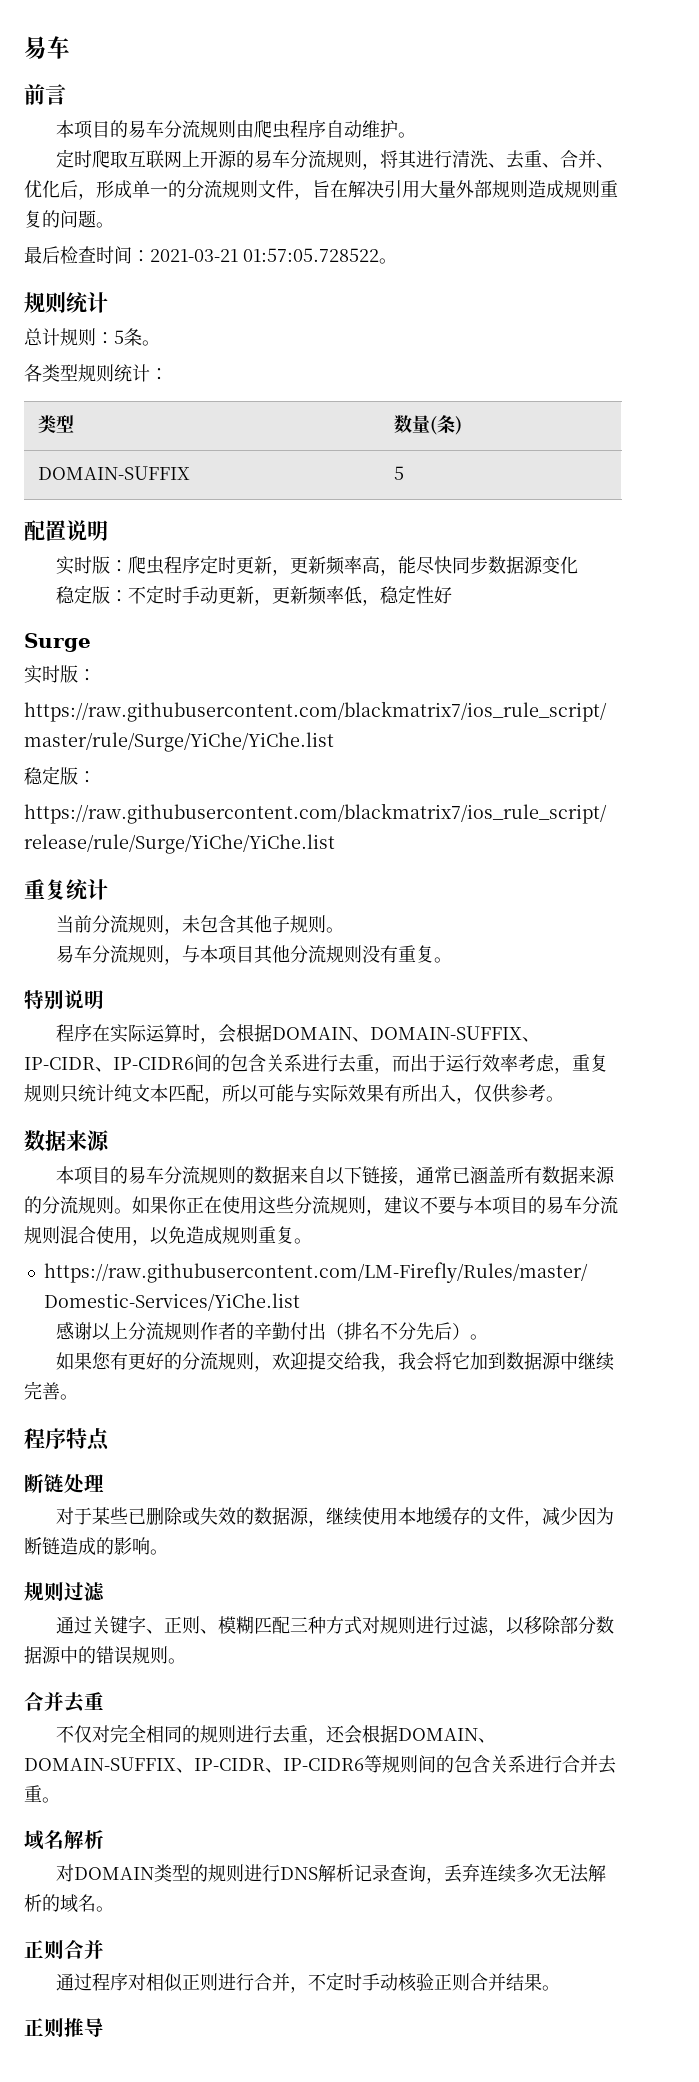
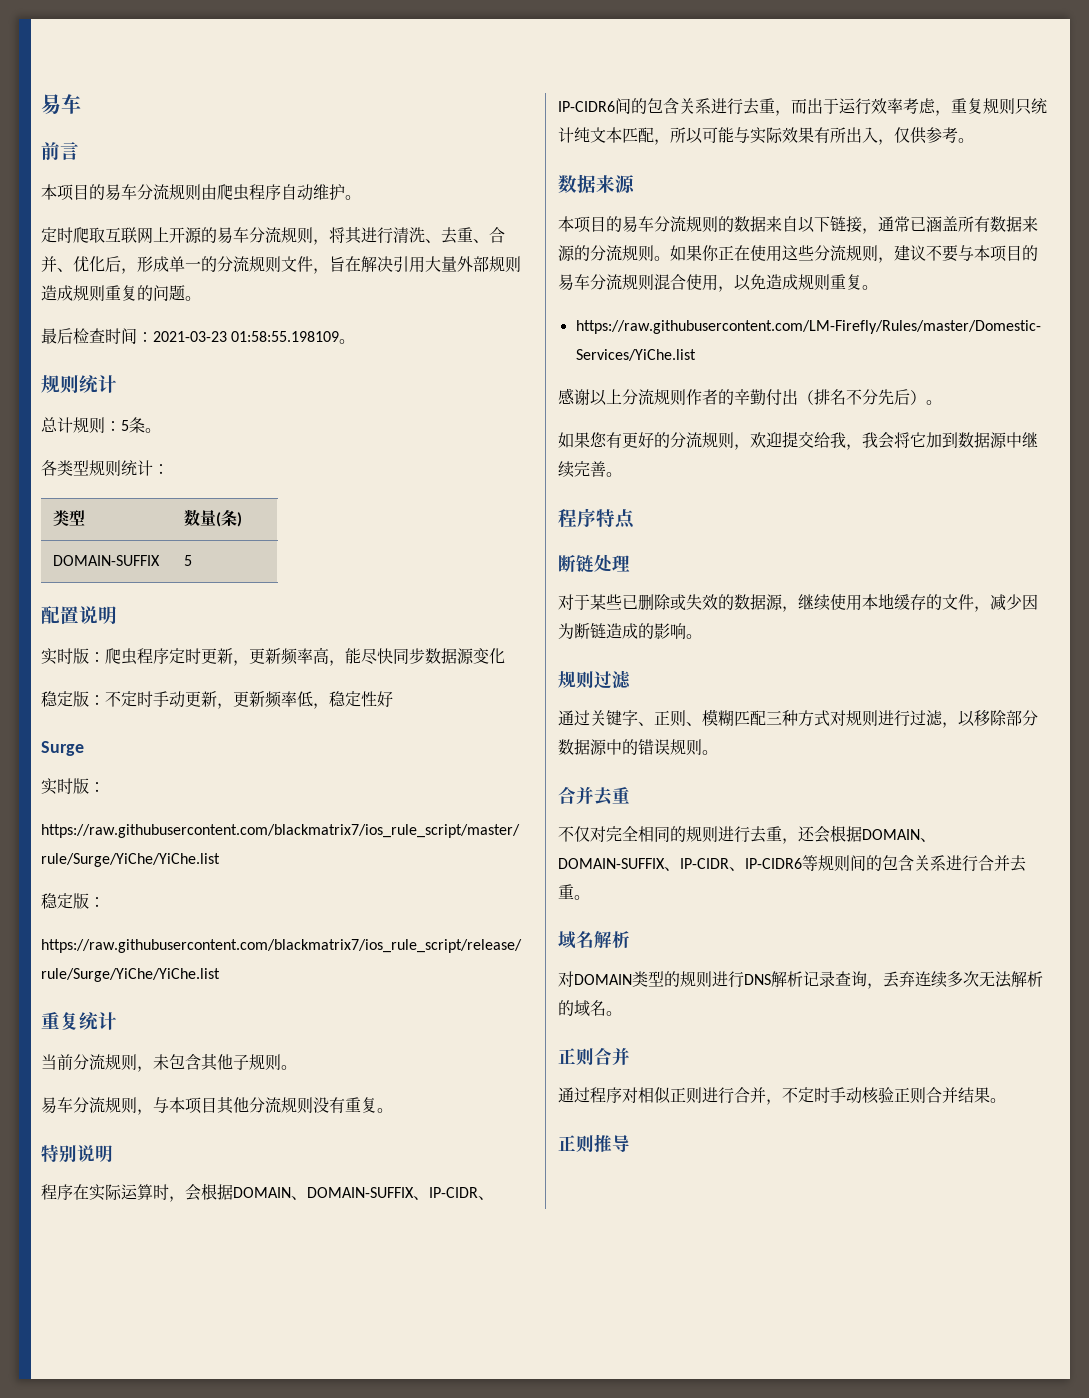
- 最后检查时间：2021-03-21 01:57:05.728522。
+ 最后检查时间：2021-03-23 01:58:55.198109。

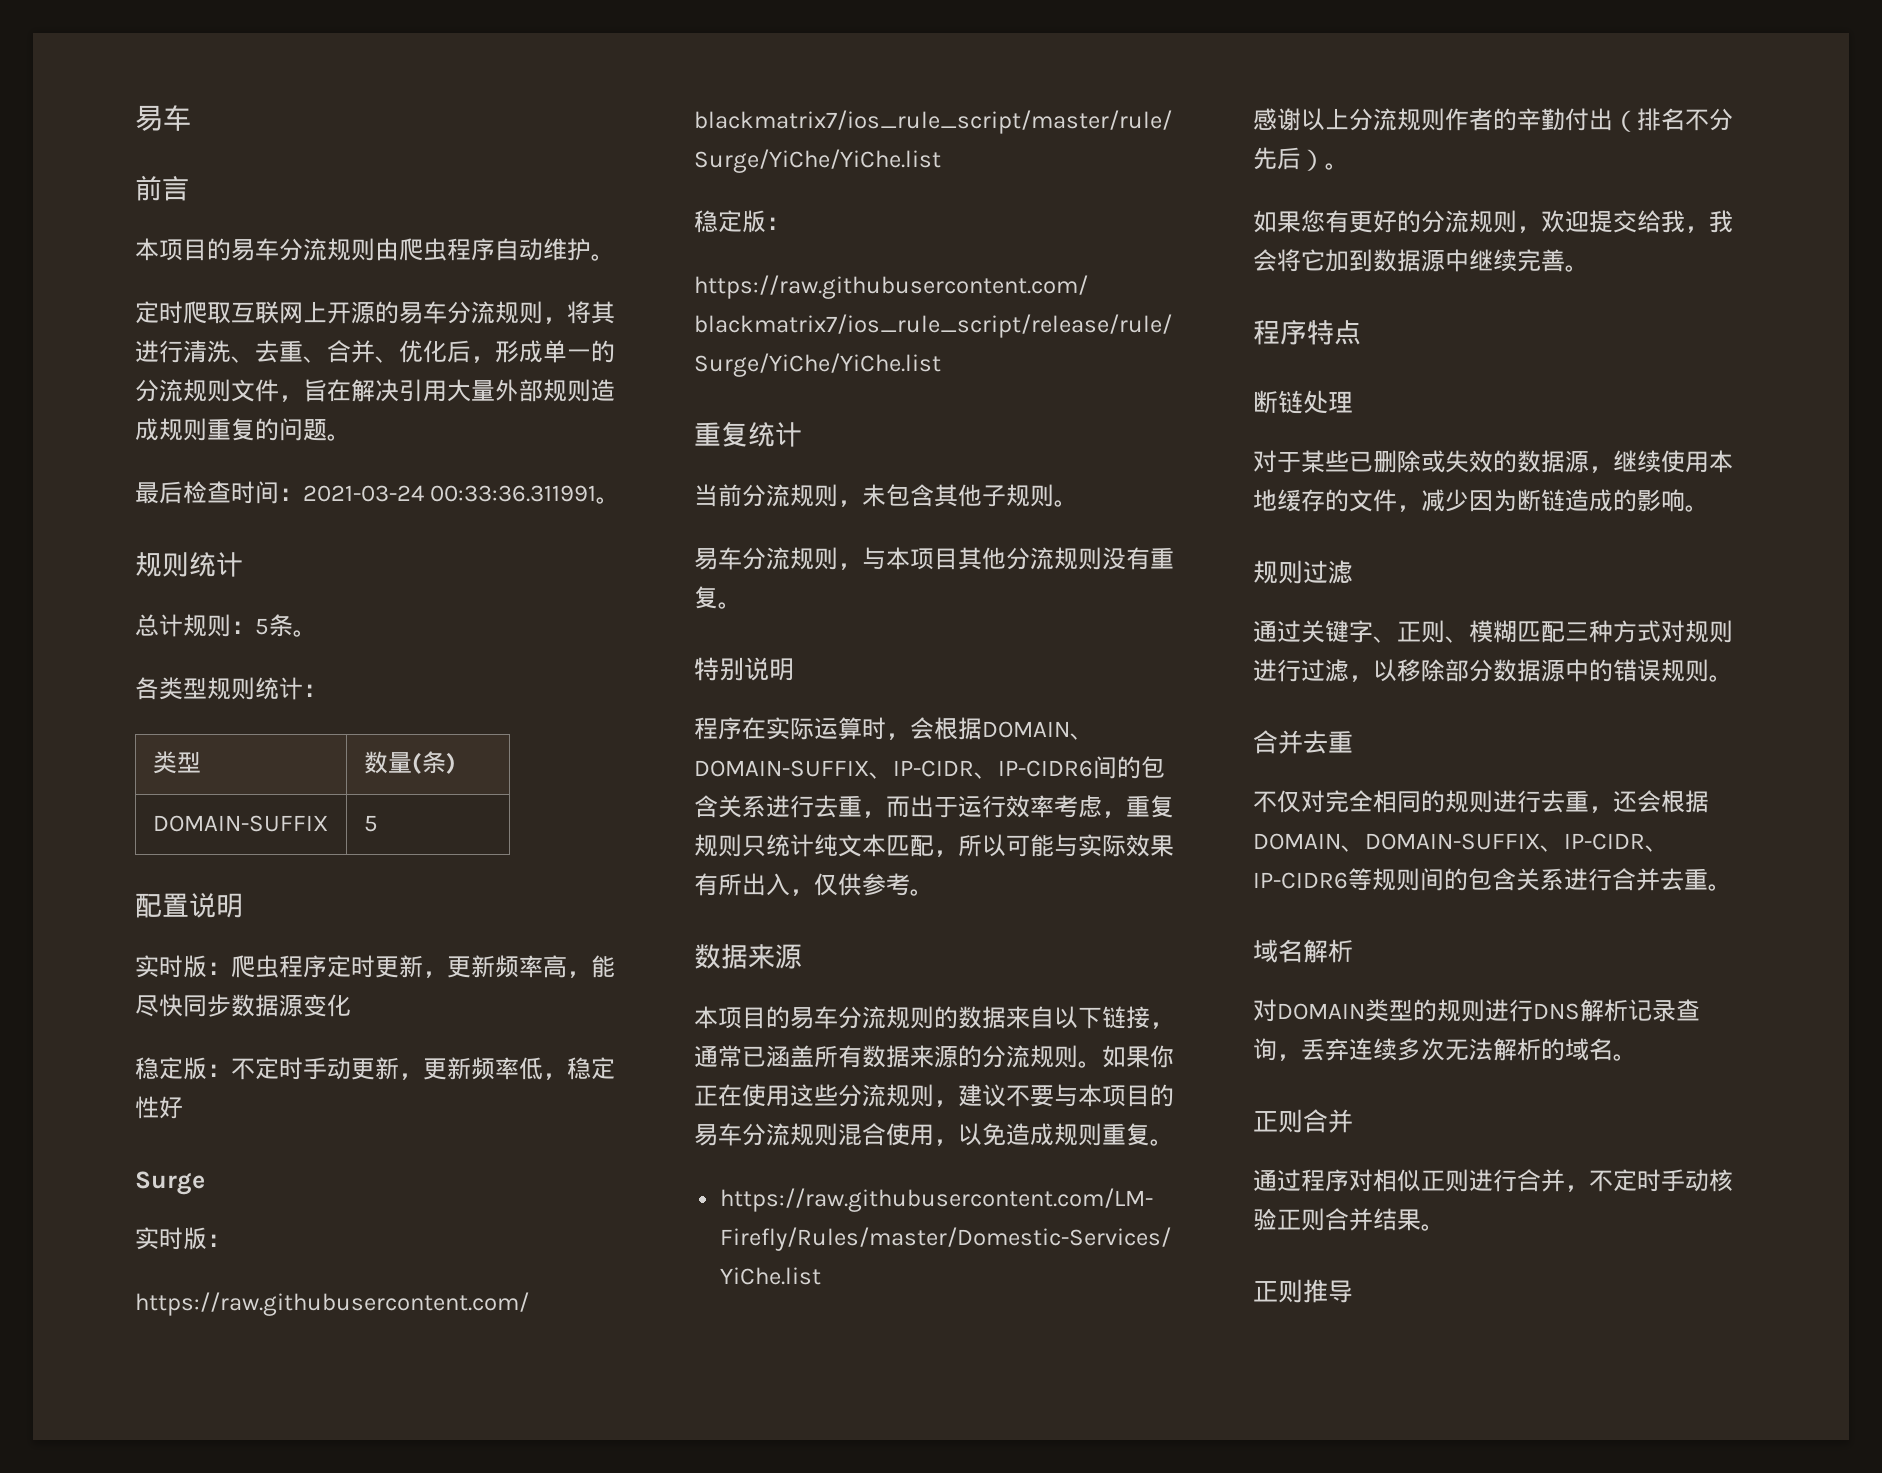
- 最后检查时间：2021-03-23 01:58:55.198109。
+ 最后检查时间：2021-03-24 00:33:36.311991。

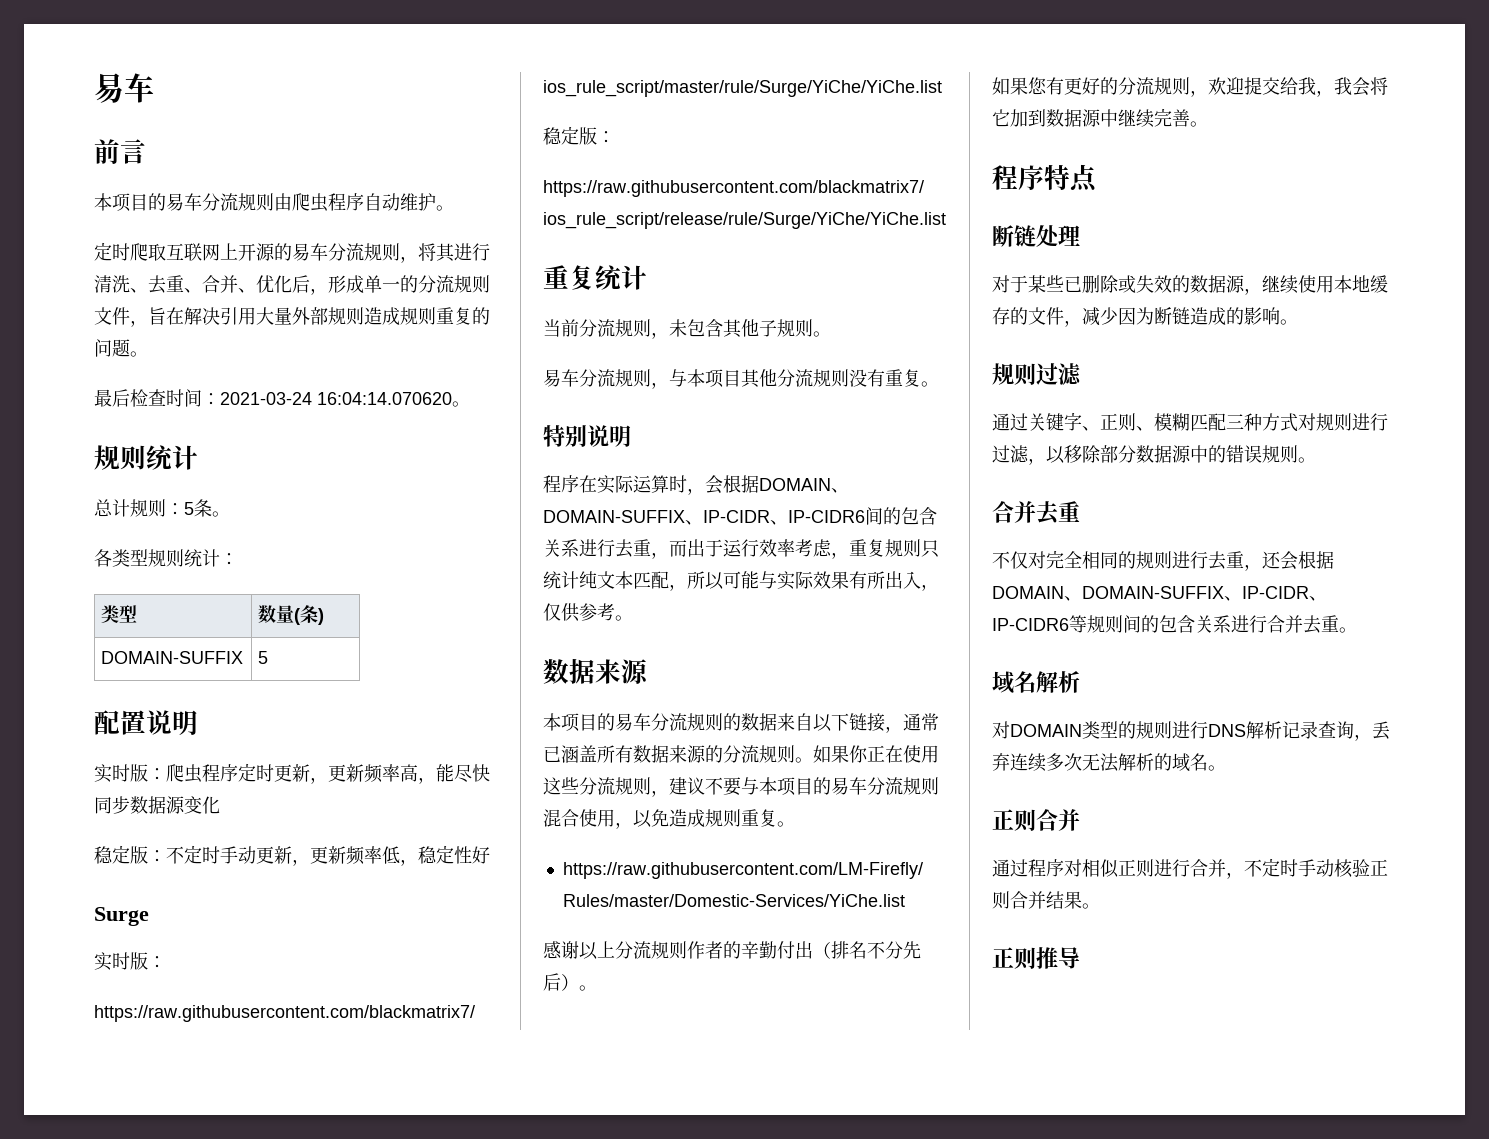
- 最后检查时间：2021-03-24 00:33:36.311991。
+ 最后检查时间：2021-03-24 16:04:14.070620。

